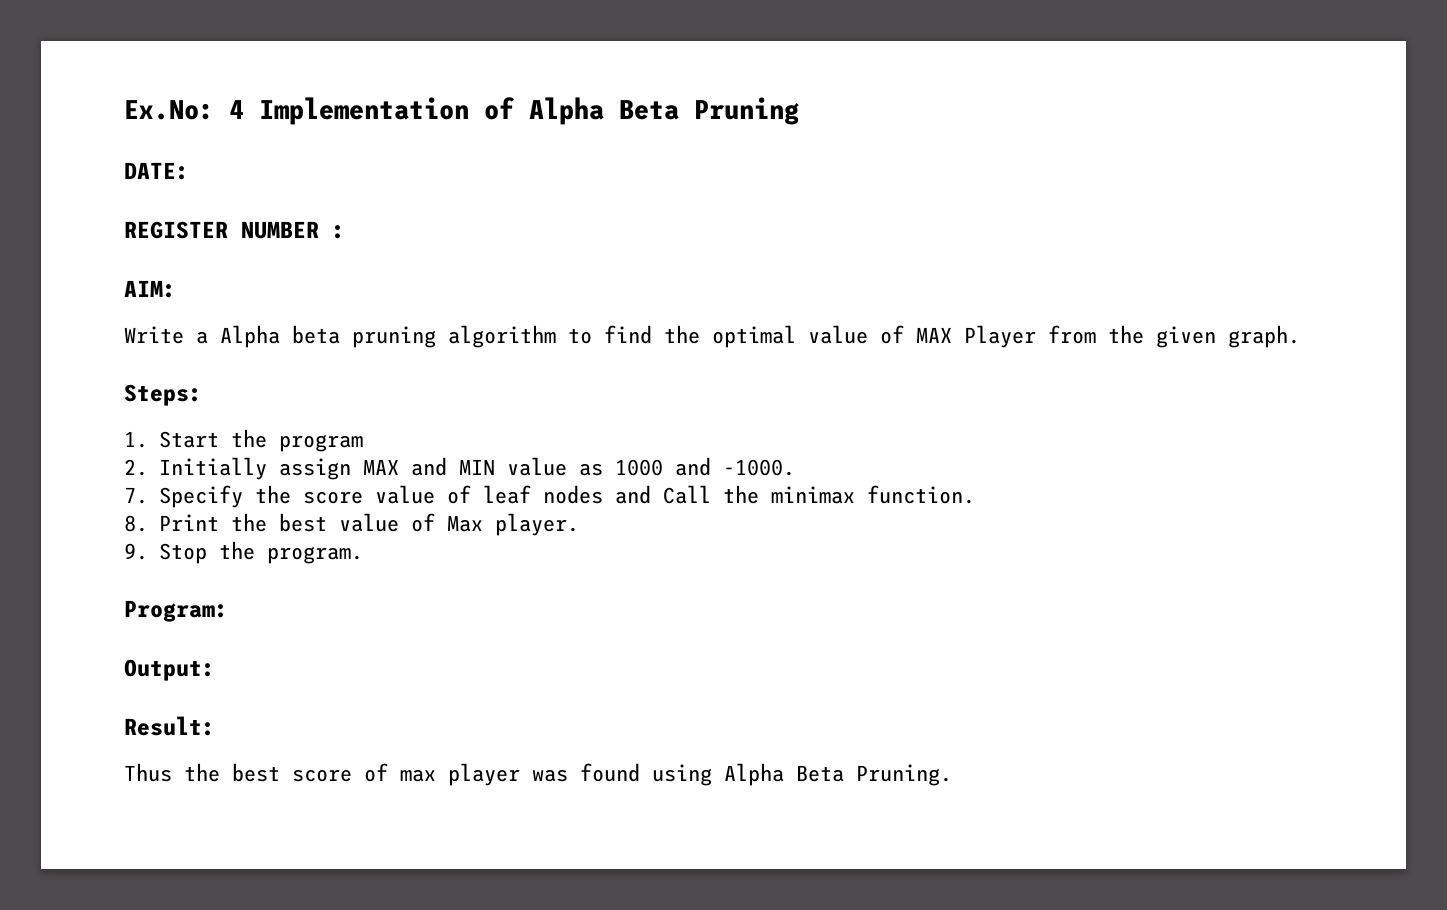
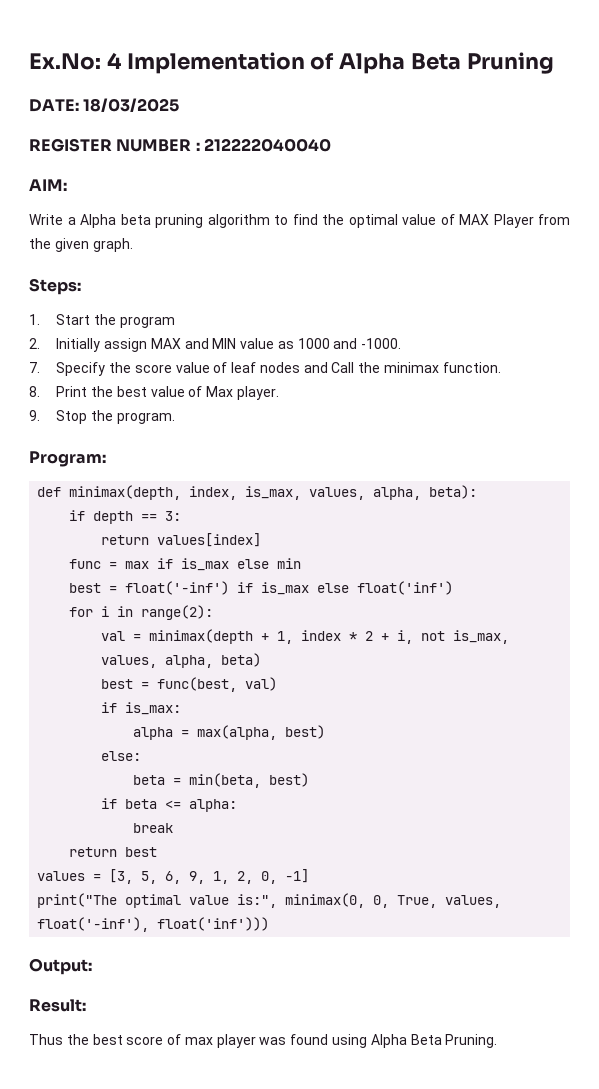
- DATE:
+ DATE: 18/03/2025
- REGISTER NUMBER :
+ REGISTER NUMBER : 212222040040
+ def minimax(depth, index, is_max, values, alpha, beta):
+ if depth == 3:
+ return values[index]
+ func = max if is_max else min
+ best = float('-inf') if is_max else float('inf')
+ for i in range(2):
+ val = minimax(depth + 1, index * 2 + i, not is_max, values, alpha, beta)
+ best = func(best, val)
+ if is_max:
+ alpha = max(alpha, best)
+ else:
+ beta = min(beta, best)
+ if beta <= alpha:
+ break
+ return best
+ values = [3, 5, 6, 9, 1, 2, 0, -1]
+ print("The optimal value is:", minimax(0, 0, True, values, float('-inf'), float('inf')))

